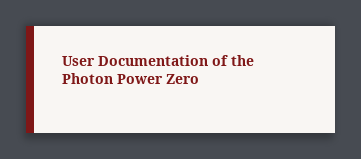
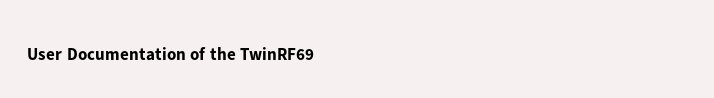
- User Documentation of the Photon Power Zero
+ User Documentation of the TwinRF69

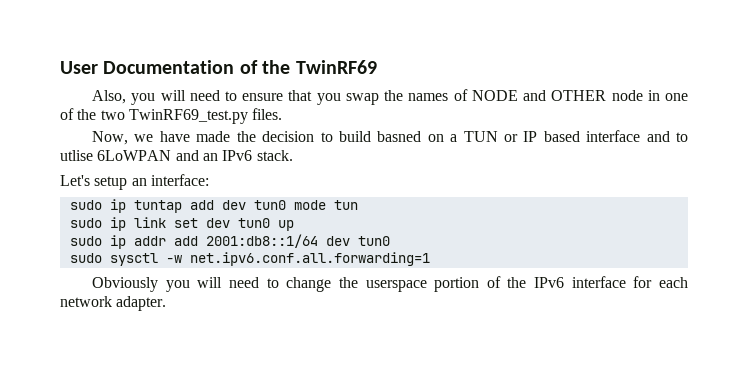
+ Also, you will need to ensure that you swap the names of NODE and OTHER node in one of the two TwinRF69_test.py files.
+ Now, we have made the decision to build basned on a TUN or IP based interface and to utlise 6LoWPAN and an IPv6 stack.
+ Let's setup an interface:
+ sudo ip tuntap add dev tun0 mode tun
+ sudo ip link set dev tun0 up
+ sudo ip addr add 2001:db8::1/64 dev tun0
+ sudo sysctl -w net.ipv6.conf.all.forwarding=1
+ Obviously you will need to change the userspace portion of the IPv6 interface for each network adapter.

